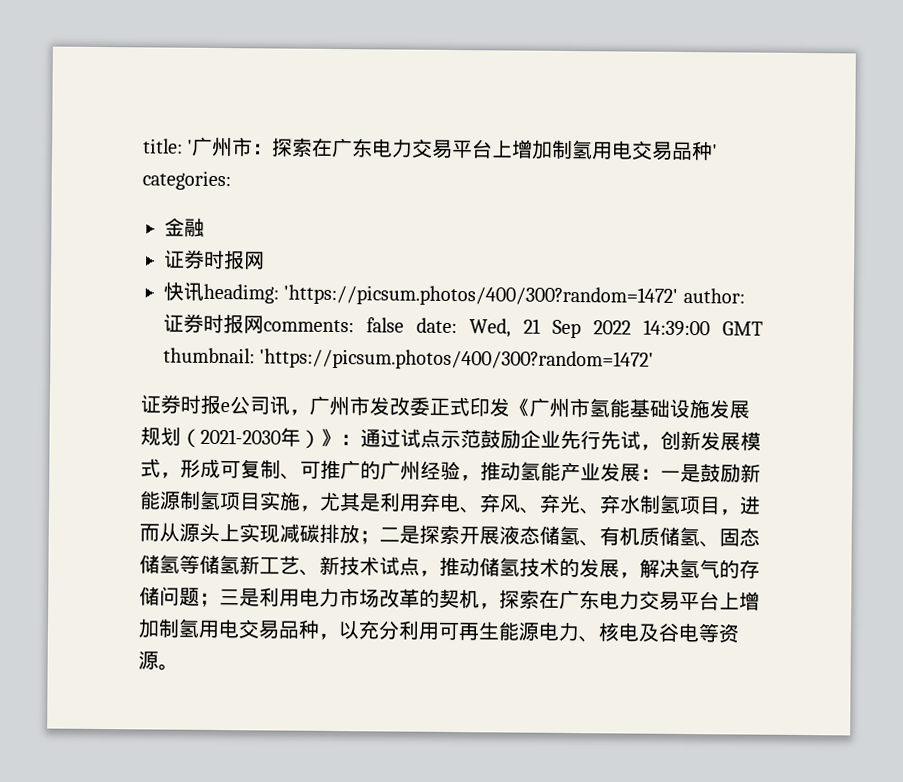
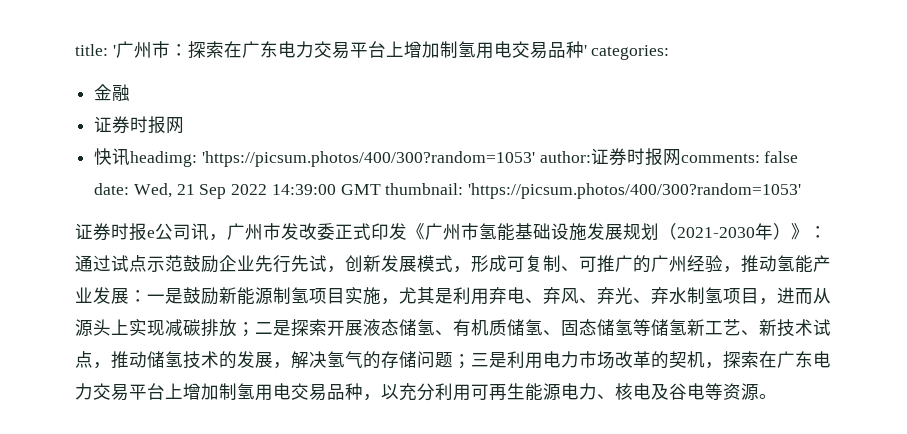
- 快讯headimg: 'https://picsum.photos/400/300?random=1472' author:证券时报网comments: false date: Wed, 21 Sep 2022 14:39:00 GMT thumbnail: 'https://picsum.photos/400/300?random=1472'
+ 快讯headimg: 'https://picsum.photos/400/300?random=1053' author:证券时报网comments: false date: Wed, 21 Sep 2022 14:39:00 GMT thumbnail: 'https://picsum.photos/400/300?random=1053'

